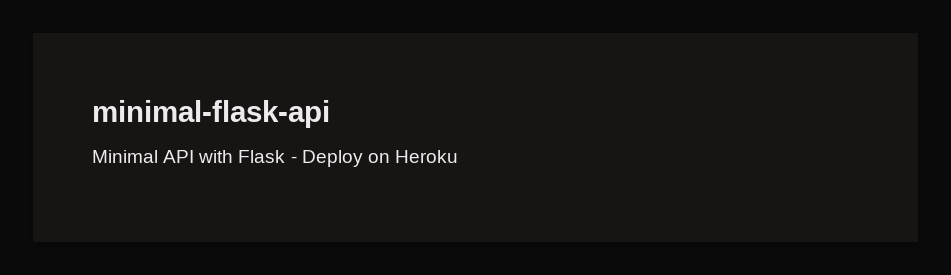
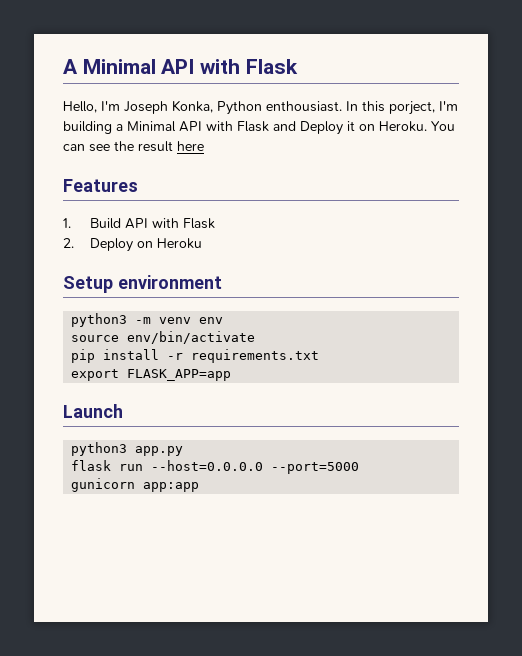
- minimal-flask-api
- Minimal API with Flask - Deploy on Heroku
+ A Minimal API with Flask
+ Hello, I'm Joseph Konka, Python enthousiast. In this porject, I'm building a Minimal API with Flask and Deploy it on Heroku. You can see the result here
+ Features
+ 1. Build API with Flask
+ 2. Deploy on Heroku
+ Setup environment
+ python3 -m venv env
+ source env/bin/activate
+ pip install -r requirements.txt
+ export FLASK_APP=app
+ Launch
+ python3 app.py
+ flask run --host=0.0.0.0 --port=5000
+ gunicorn app:app

